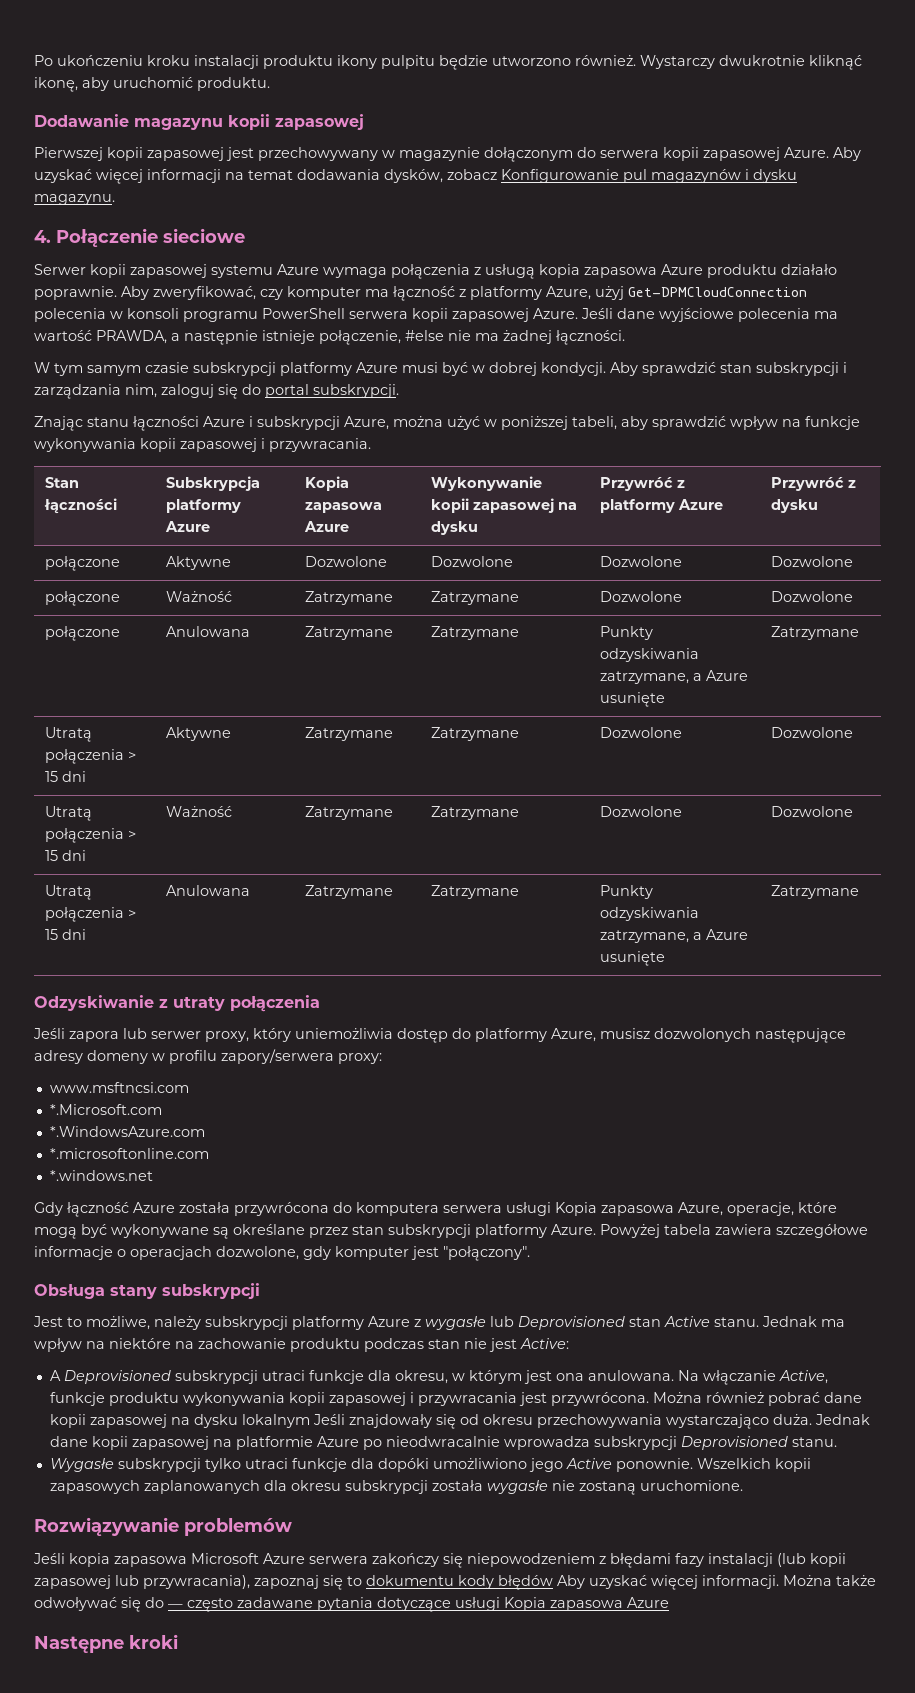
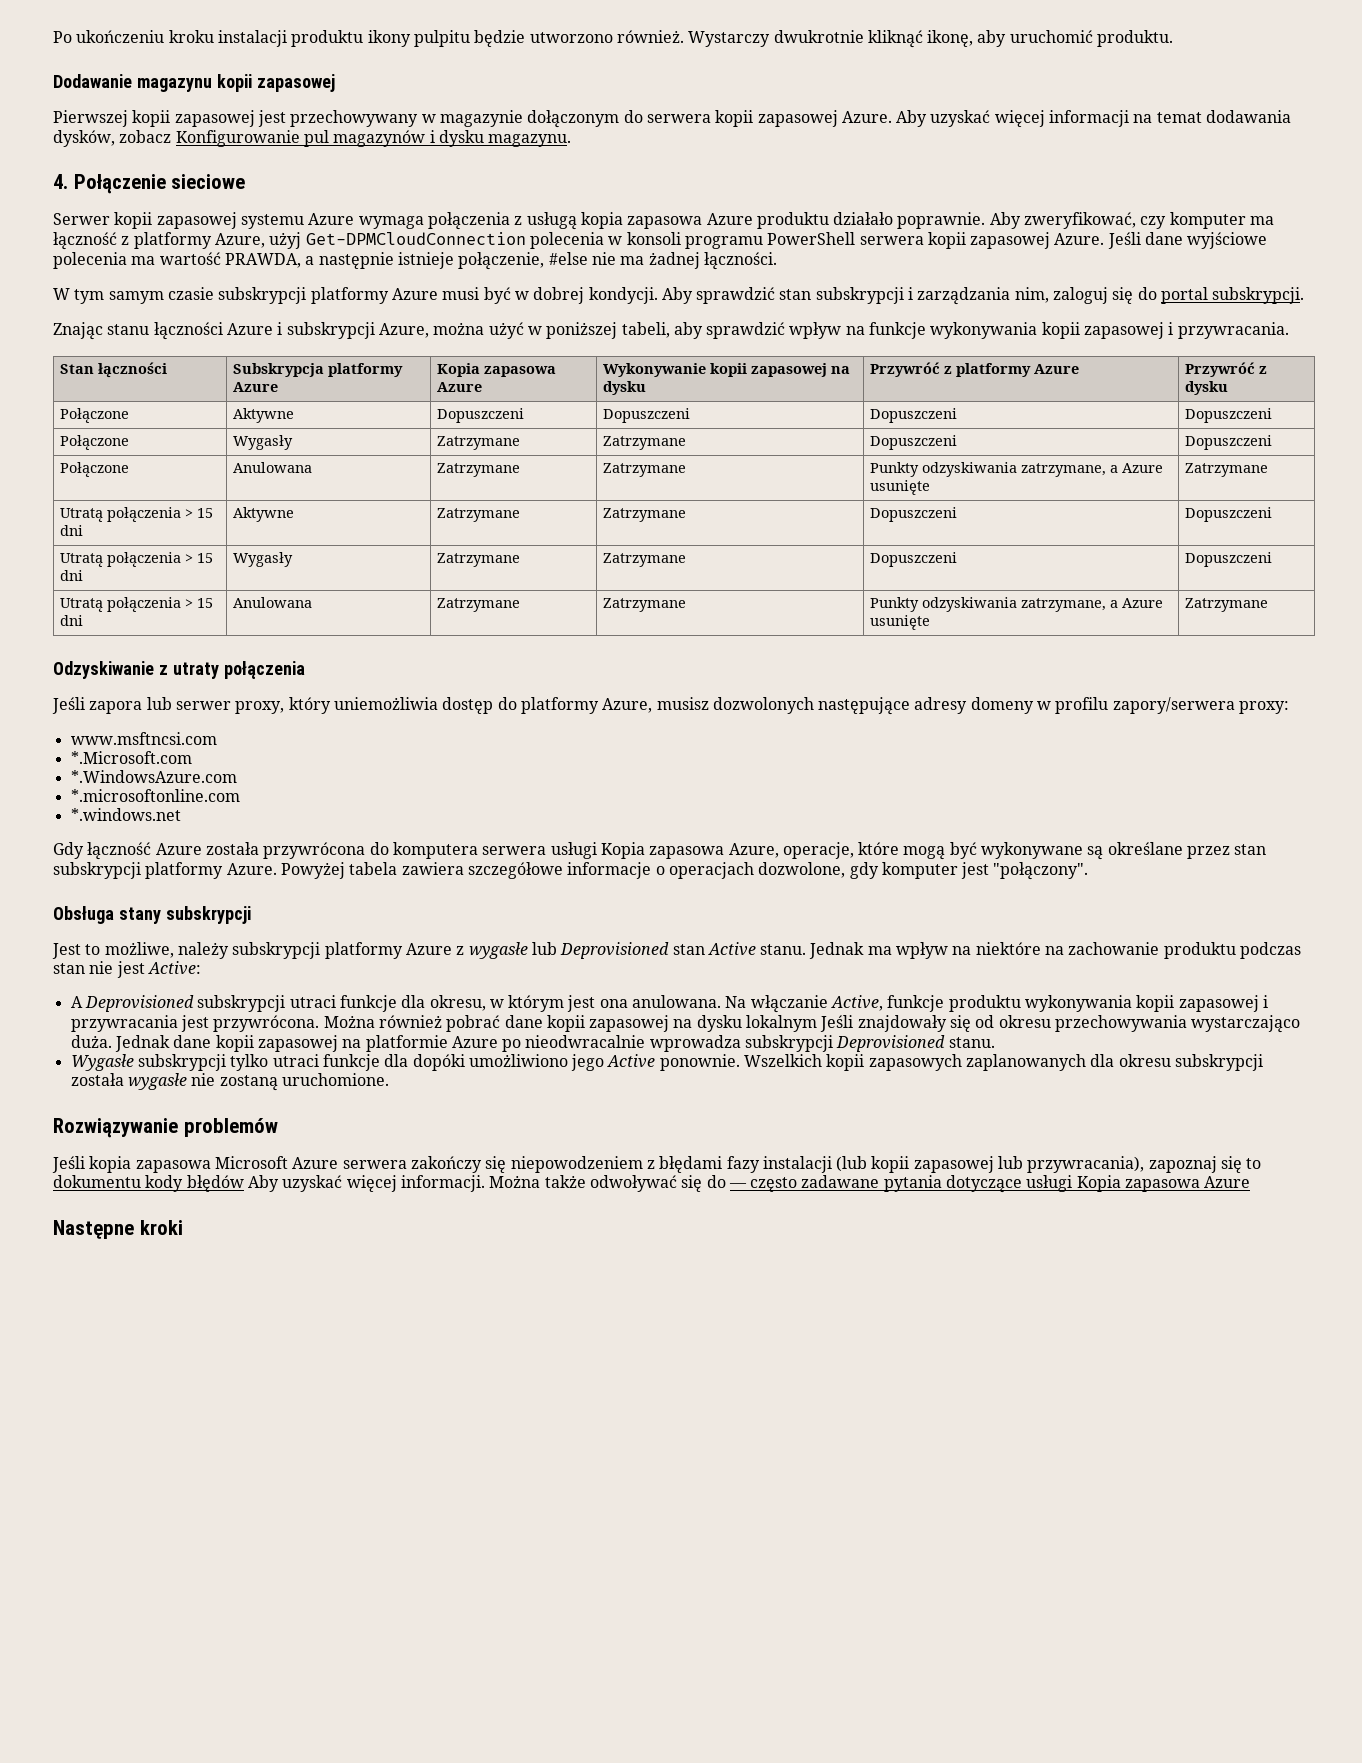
- połączone | Aktywne | Dozwolone | Dozwolone | Dozwolone | Dozwolone
- połączone | Ważność | Zatrzymane | Zatrzymane | Dozwolone | Dozwolone
- połączone | Anulowana | Zatrzymane | Zatrzymane | Punkty odzyskiwania zatrzymane, a Azure usunięte | Zatrzymane
+ Połączone | Aktywne | Dopuszczeni | Dopuszczeni | Dopuszczeni | Dopuszczeni
+ Połączone | Wygasły | Zatrzymane | Zatrzymane | Dopuszczeni | Dopuszczeni
+ Połączone | Anulowana | Zatrzymane | Zatrzymane | Punkty odzyskiwania zatrzymane, a Azure usunięte | Zatrzymane
- Utratą połączenia > 15 dni | Aktywne | Zatrzymane | Zatrzymane | Dozwolone | Dozwolone
- Utratą połączenia > 15 dni | Ważność | Zatrzymane | Zatrzymane | Dozwolone | Dozwolone
+ Utratą połączenia > 15 dni | Aktywne | Zatrzymane | Zatrzymane | Dopuszczeni | Dopuszczeni
+ Utratą połączenia > 15 dni | Wygasły | Zatrzymane | Zatrzymane | Dopuszczeni | Dopuszczeni

